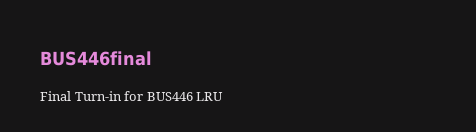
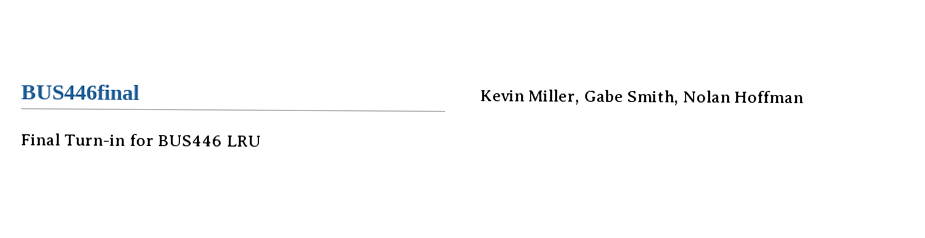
+ Kevin Miller, Gabe Smith, Nolan Hoffman

